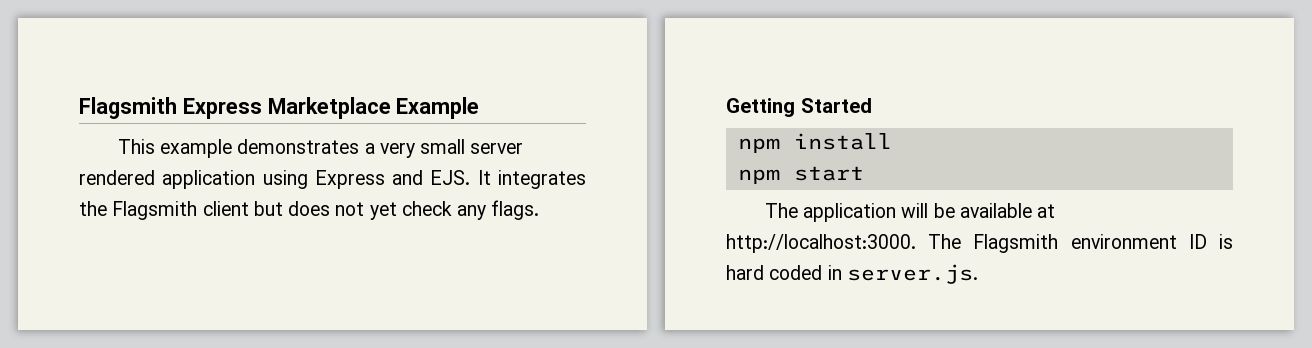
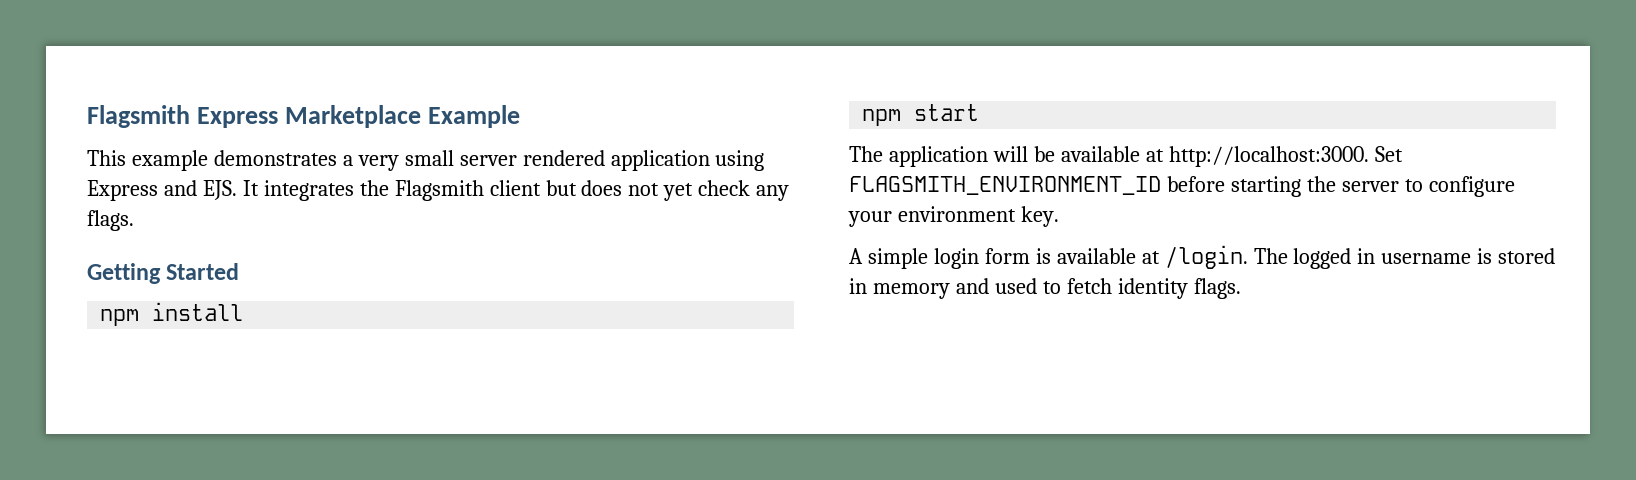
- The Flagsmith environment ID is hard coded in server.js.
+ Set FLAGSMITH_ENVIRONMENT_ID before starting the server to configure your environment key.
+ A simple login form is available at /login. The logged in username is stored in memory and used to fetch identity flags.

